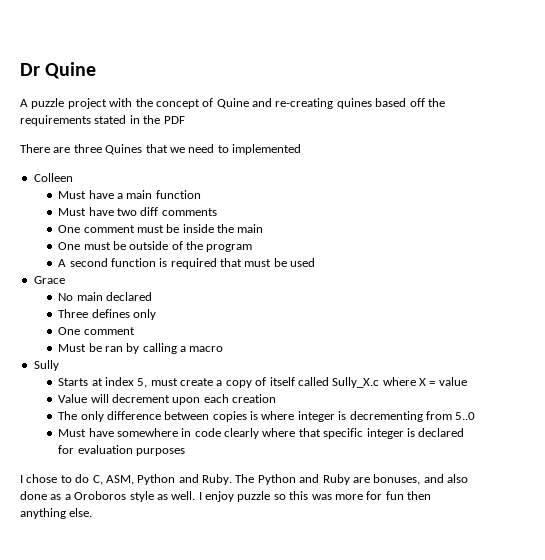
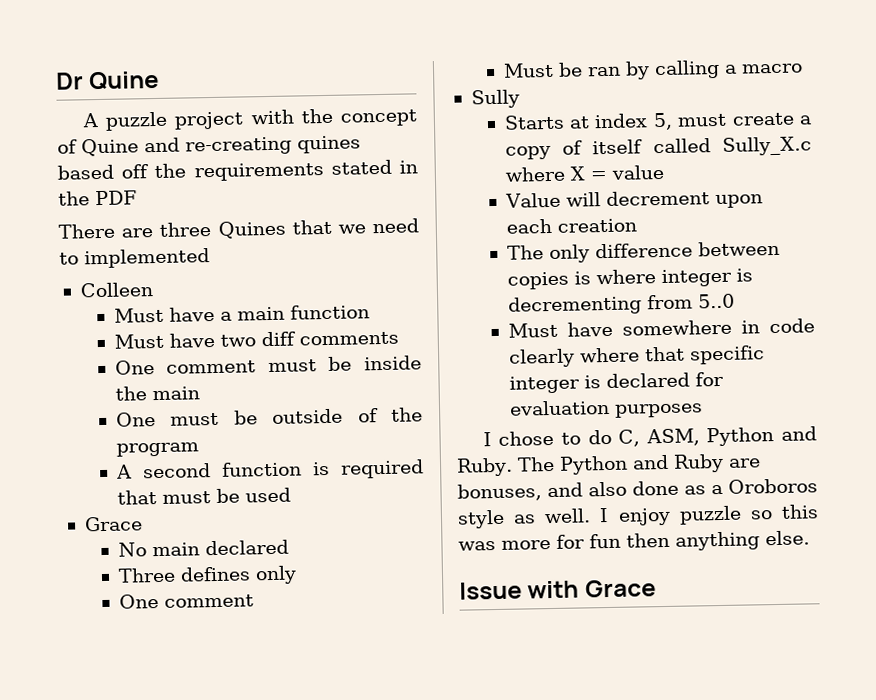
+ Issue with Grace

